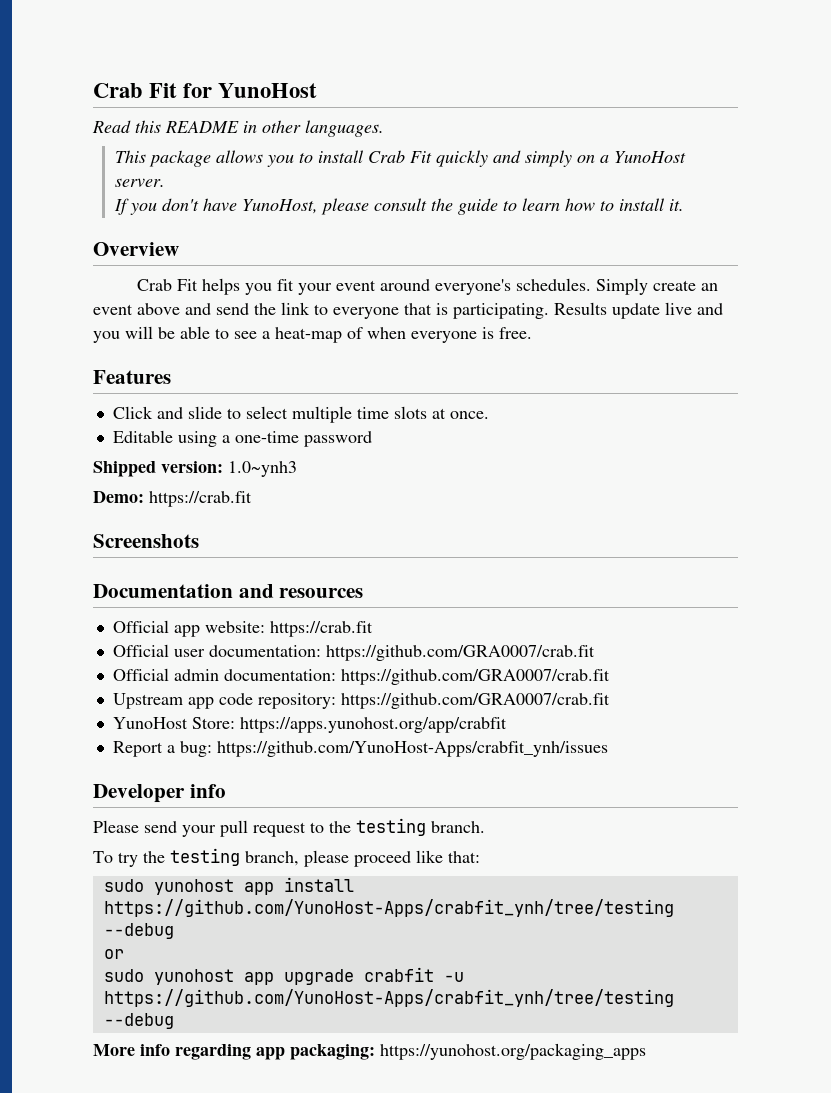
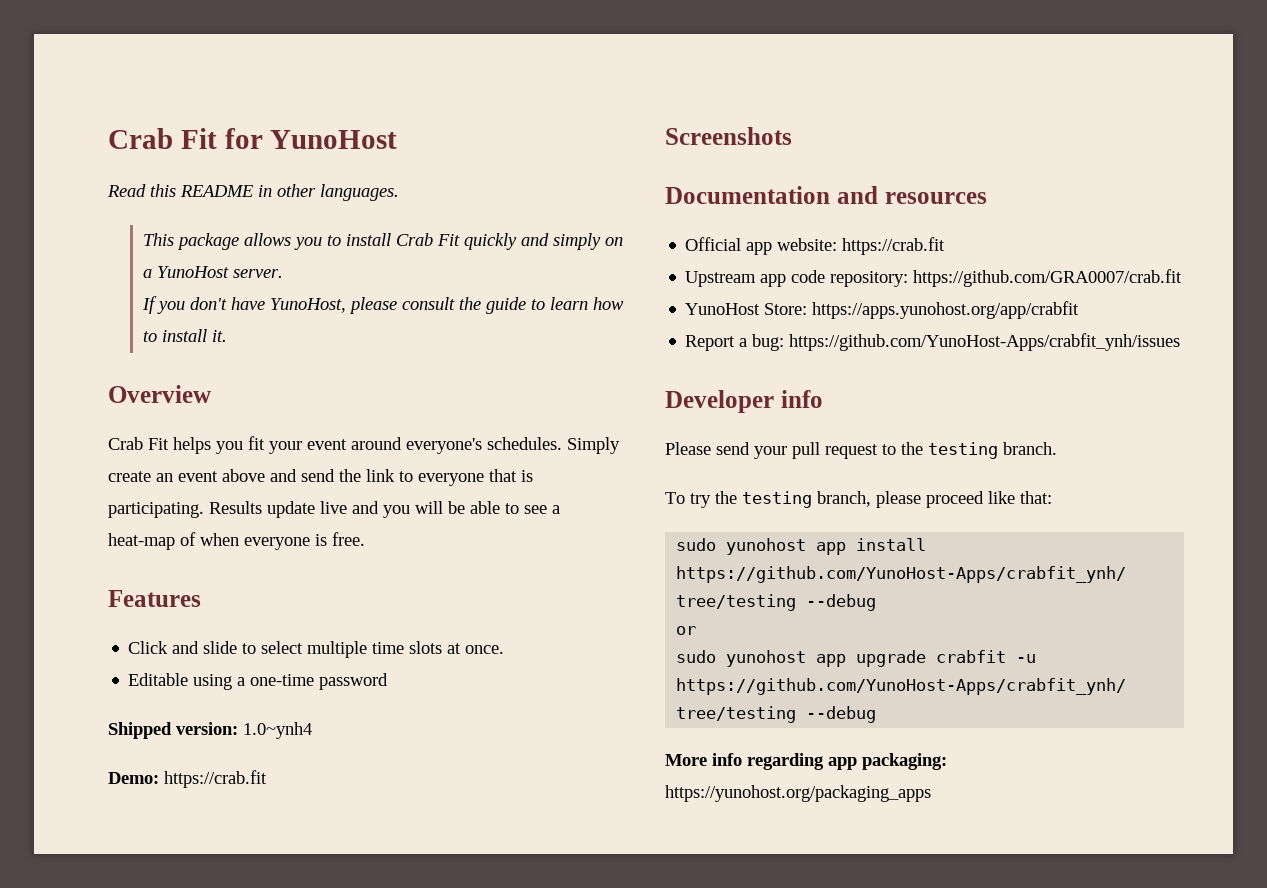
- Shipped version: 1.0~ynh3
+ Shipped version: 1.0~ynh4
- Official user documentation: https://github.com/GRA0007/crab.fit
- Official admin documentation: https://github.com/GRA0007/crab.fit

